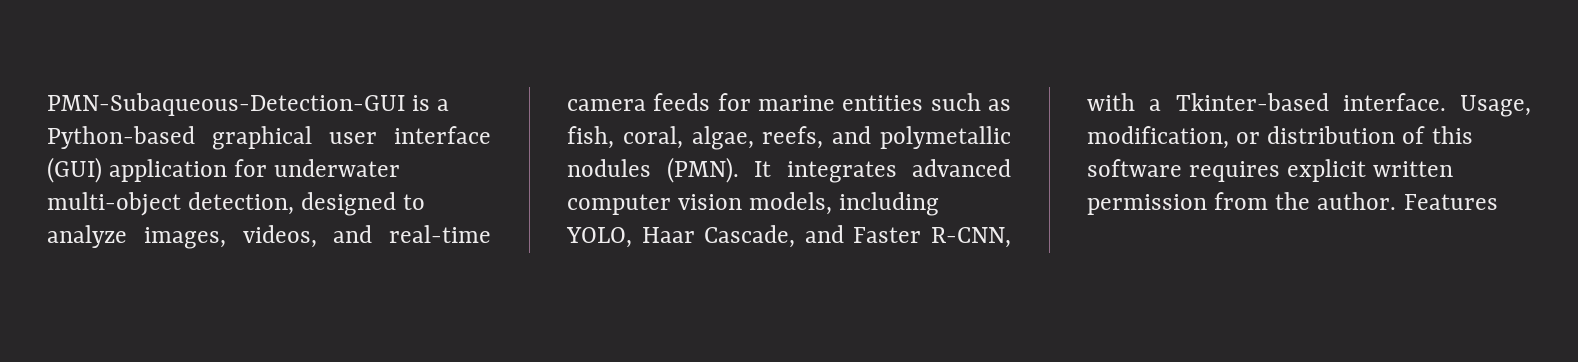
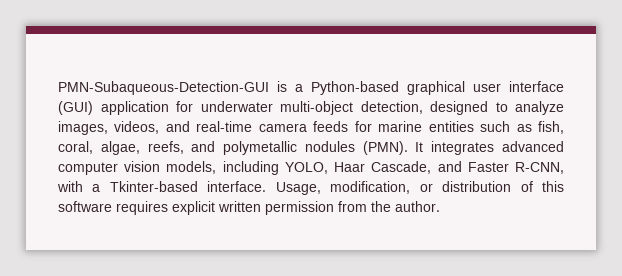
- Features

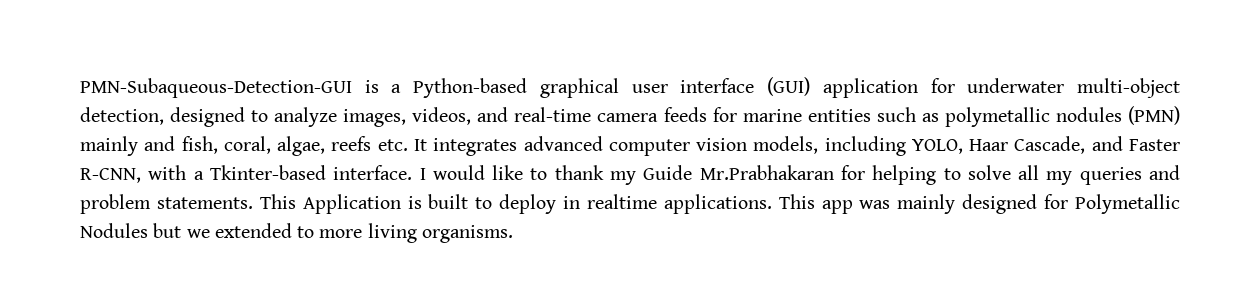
- PMN-Subaqueous-Detection-GUI is a Python-based graphical user interface (GUI) application for underwater multi-object detection, designed to analyze images, videos, and real-time camera feeds for marine entities such as fish, coral, algae, reefs, and polymetallic nodules (PMN). It integrates advanced computer vision models, including YOLO, Haar Cascade, and Faster R-CNN, with a Tkinter-based interface.
+ PMN-Subaqueous-Detection-GUI is a Python-based graphical user interface (GUI) application for underwater multi-object detection, designed to analyze images, videos, and real-time camera feeds for marine entities such as polymetallic nodules (PMN) mainly and fish, coral, algae, reefs etc. It integrates advanced computer vision models, including YOLO, Haar Cascade, and Faster R-CNN, with a Tkinter-based interface.
- Usage, modification, or distribution of this software requires explicit written permission from the author.
+ I would like to thank my Guide Mr.Prabhakaran for helping to solve all my queries and problem statements. This Application is built to deploy in realtime applications. This app was mainly designed for Polymetallic Nodules but we extended to more living organisms.

